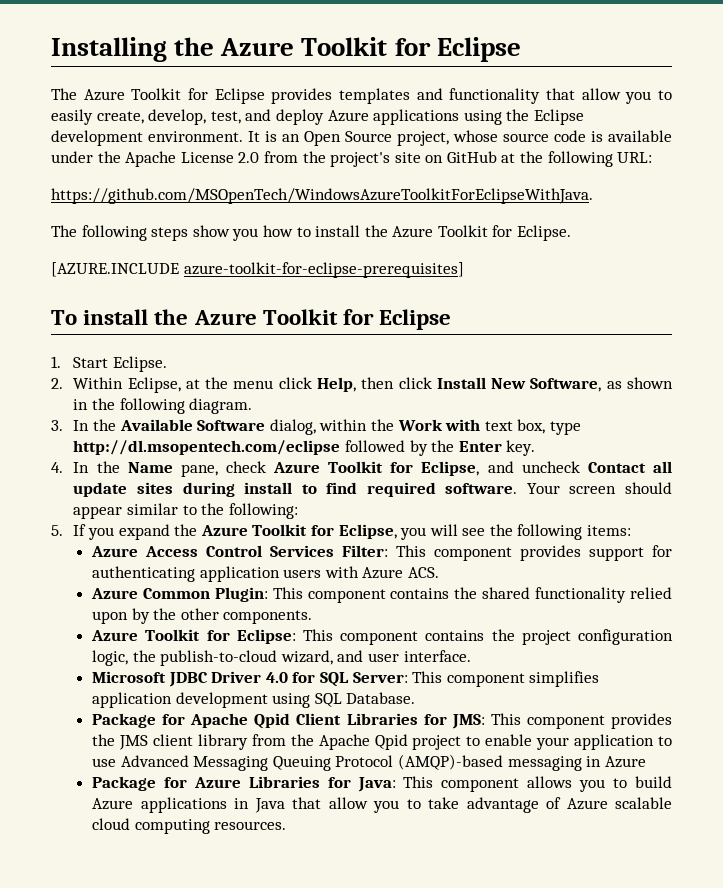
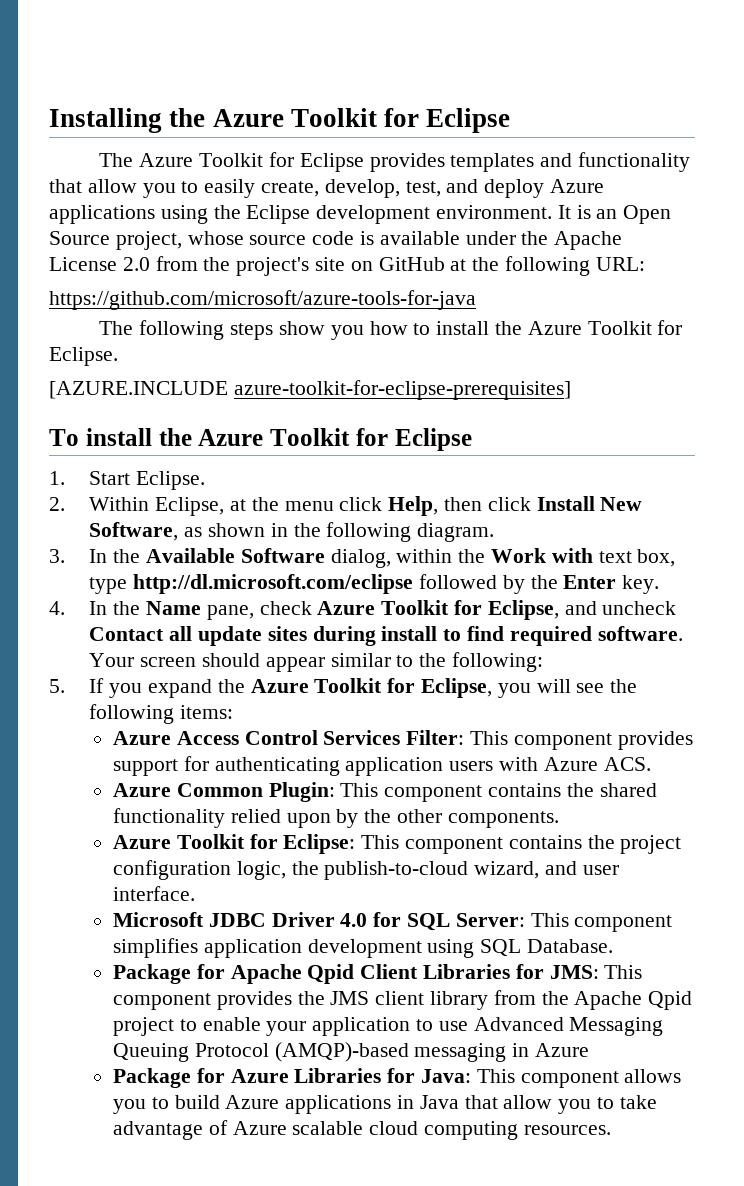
- https://github.com/MSOpenTech/WindowsAzureToolkitForEclipseWithJava.
+ https://github.com/microsoft/azure-tools-for-java
- 3. In the Available Software dialog, within the Work with text box, type http://dl.msopentech.com/eclipse followed by the Enter key.
+ 3. In the Available Software dialog, within the Work with text box, type http://dl.microsoft.com/eclipse followed by the Enter key.

